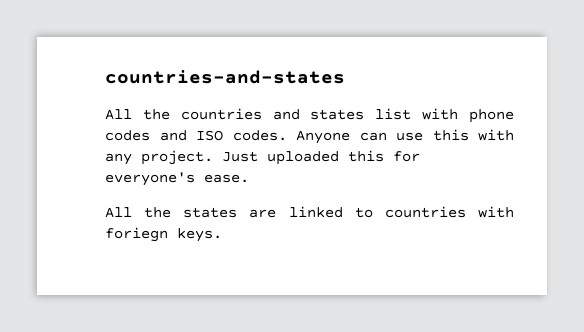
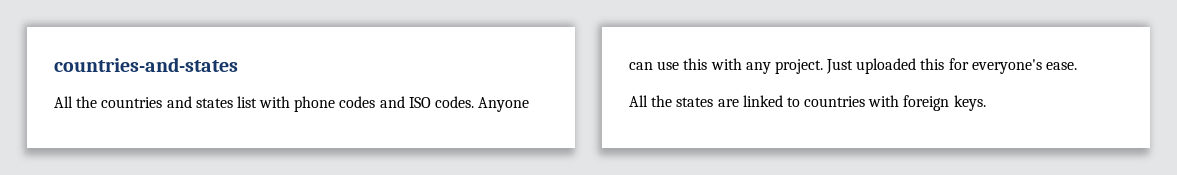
- All the states are linked to countries with foriegn keys.
+ All the states are linked to countries with foreign keys.

